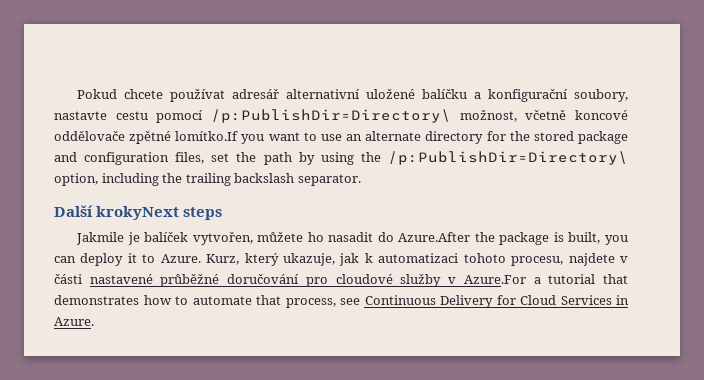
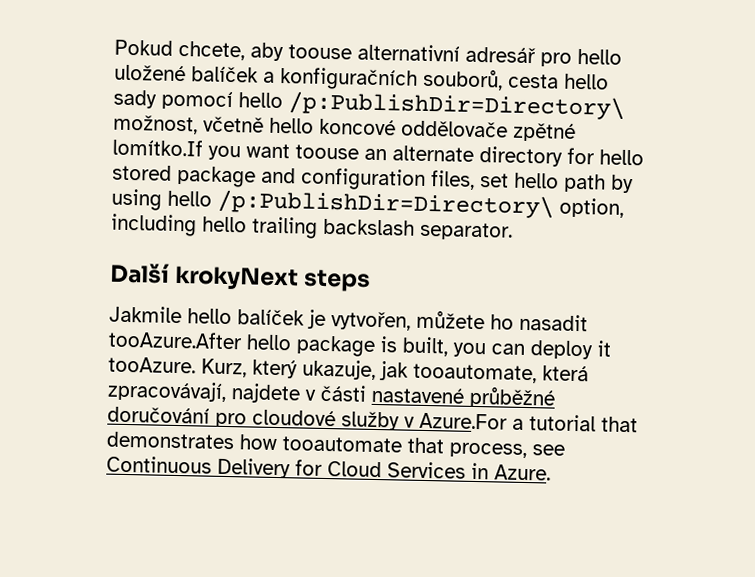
- Pokud chcete používat adresář alternativní uložené balíčku a konfigurační soubory, nastavte cestu pomocí /p:PublishDir=Directory\ možnost, včetně koncové oddělovače zpětné lomítko.If you want to use an alternate directory for the stored package and configuration files, set the path by using the /p:PublishDir=Directory\ option, including the trailing backslash separator.
+ Pokud chcete, aby toouse alternativní adresář pro hello uložené balíček a konfiguračních souborů, cesta hello sady pomocí hello /p:PublishDir=Directory\ možnost, včetně hello koncové oddělovače zpětné lomítko.If you want toouse an alternate directory for hello stored package and configuration files, set hello path by using hello /p:PublishDir=Directory\ option, including hello trailing backslash separator.
- Jakmile je balíček vytvořen, můžete ho nasadit do Azure.After the package is built, you can deploy it to Azure.
+ Jakmile hello balíček je vytvořen, můžete ho nasadit tooAzure.After hello package is built, you can deploy it tooAzure.
- Kurz, který ukazuje, jak k automatizaci tohoto procesu, najdete v části nastavené průběžné doručování pro cloudové služby v Azure.For a tutorial that demonstrates how to automate that process, see Continuous Delivery for Cloud Services in Azure.
+ Kurz, který ukazuje, jak tooautomate, která zpracovávají, najdete v části nastavené průběžné doručování pro cloudové služby v Azure.For a tutorial that demonstrates how tooautomate that process, see Continuous Delivery for Cloud Services in Azure.

